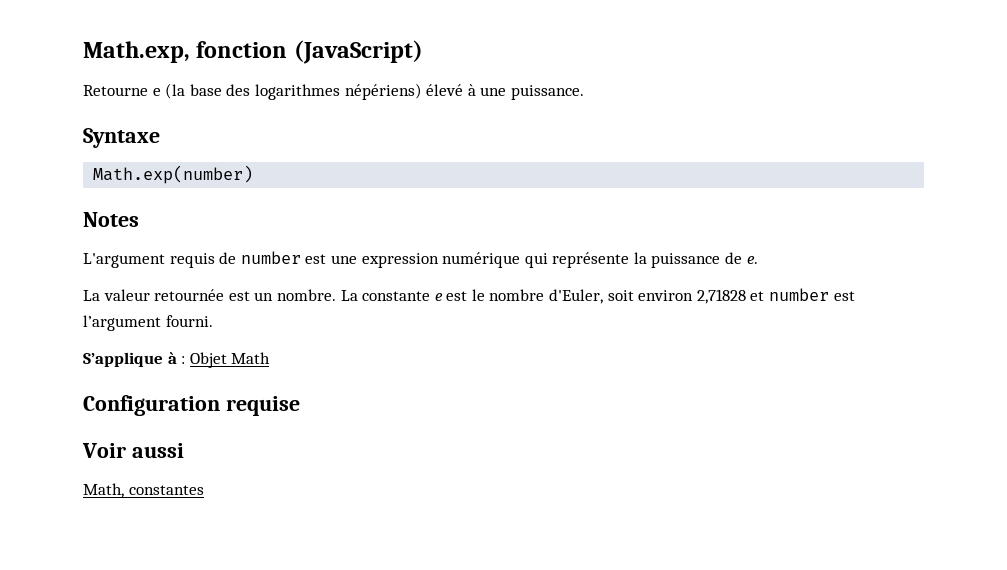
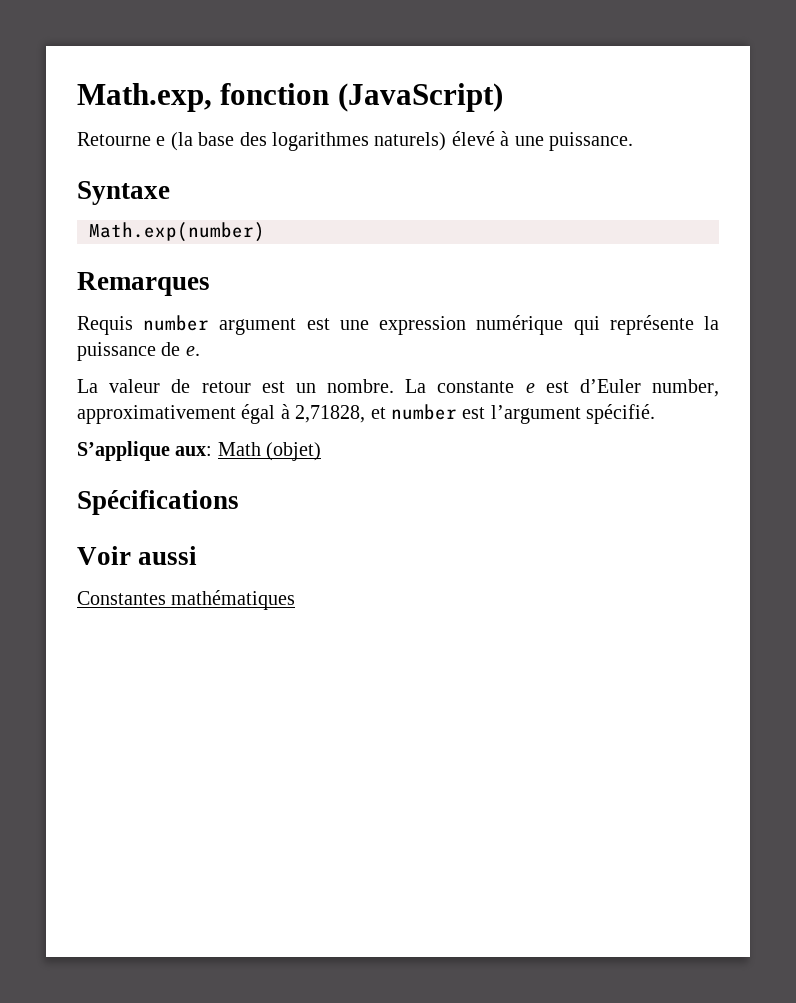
- Retourne e (la base des logarithmes népériens) élevé à une puissance.
+ Retourne e (la base des logarithmes naturels) élevé à une puissance.
- Notes
- L'argument requis de number est une expression numérique qui représente la puissance de e.
+ Remarques
+ Requis number argument est une expression numérique qui représente la puissance de e.
- La valeur retournée est un nombre.
+ La valeur de retour est un nombre.
- La constante e est le nombre d'Euler, soit environ 2,71828 et number est l’argument fourni.
+ La constante e est d’Euler number, approximativement égal à 2,71828, et number est l’argument spécifié.
- S’applique à : Objet Math
- Configuration requise
+ S’applique aux: Math (objet)
+ Spécifications
- Math, constantes
+ Constantes mathématiques

